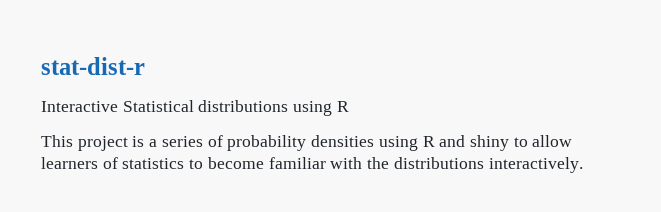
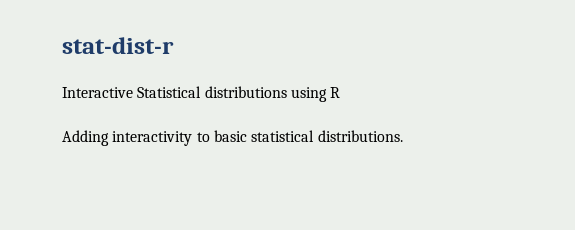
- This project is a series of probability densities using R and shiny to allow learners of statistics to become familiar with the distributions interactively.
+ Adding interactivity to basic statistical distributions.

